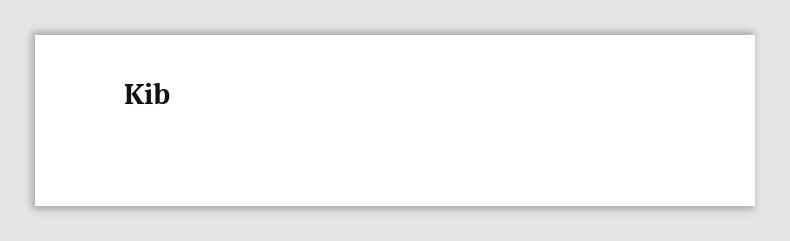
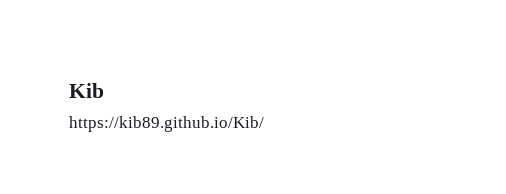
+ https://kib89.github.io/Kib/

